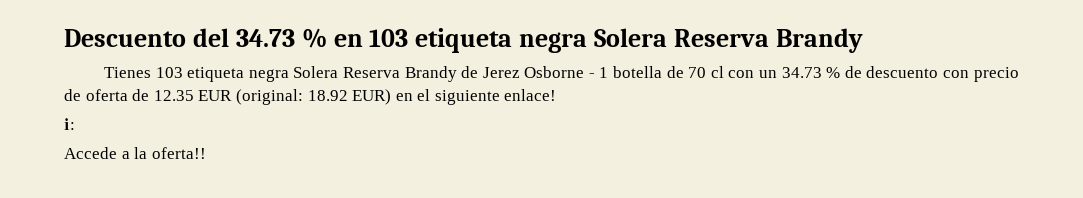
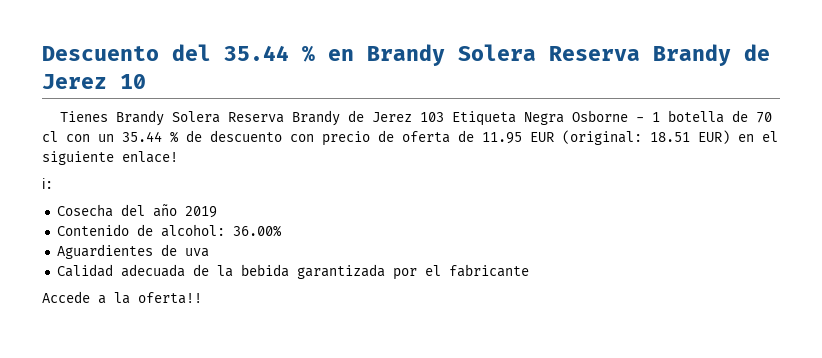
- Descuento del 34.73 % en 103 etiqueta negra Solera Reserva Brandy
- Tienes 103 etiqueta negra Solera Reserva Brandy de Jerez Osborne - 1 botella de 70 cl con un 34.73 % de descuento con precio de oferta de 12.35 EUR (original: 18.92 EUR) en el siguiente enlace!
+ Descuento del 35.44 % en Brandy Solera Reserva Brandy de Jerez 10
+ Tienes Brandy Solera Reserva Brandy de Jerez 103 Etiqueta Negra Osborne - 1 botella de 70 cl con un 35.44 % de descuento con precio de oferta de 11.95 EUR (original: 18.51 EUR) en el siguiente enlace!
+ Cosecha del año 2019
+ Contenido de alcohol: 36.00%
+ Aguardientes de uva
+ Calidad adecuada de la bebida garantizada por el fabricante

